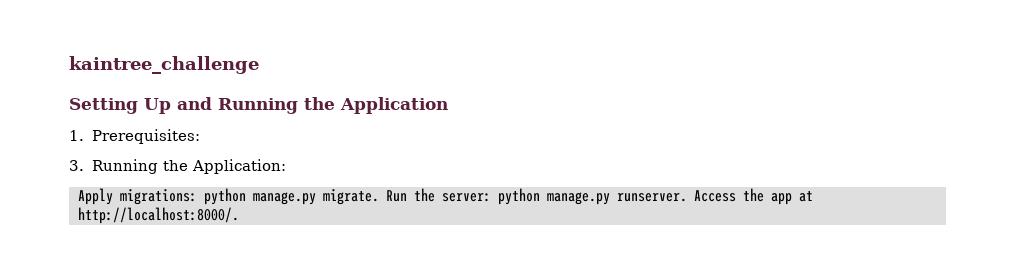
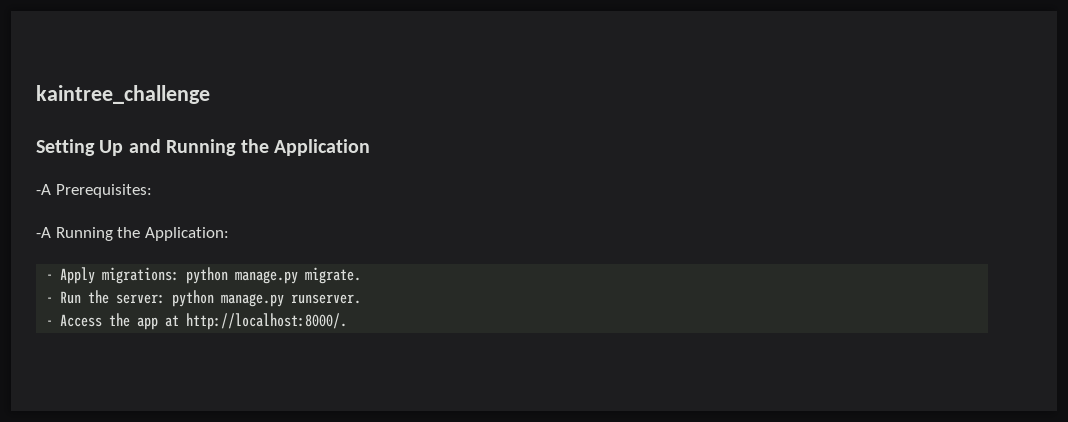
- 1. Prerequisites:
+ -A Prerequisites:
- 3. Running the Application:
+ -A Running the Application:
- Apply migrations: python manage.py migrate. Run the server: python manage.py runserver. Access the app at http://localhost:8000/.
+ - Apply migrations: python manage.py migrate.
+ - Run the server: python manage.py runserver.
+ - Access the app at http://localhost:8000/.

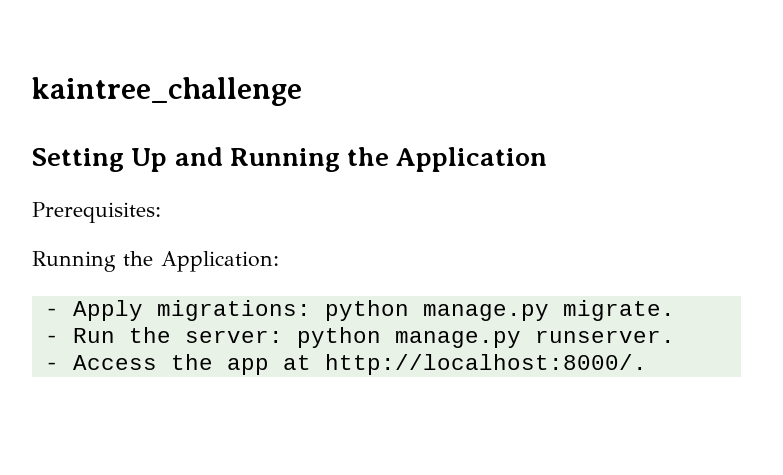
- -A Prerequisites:
+ Prerequisites:
- -A Running the Application:
+ Running the Application:

